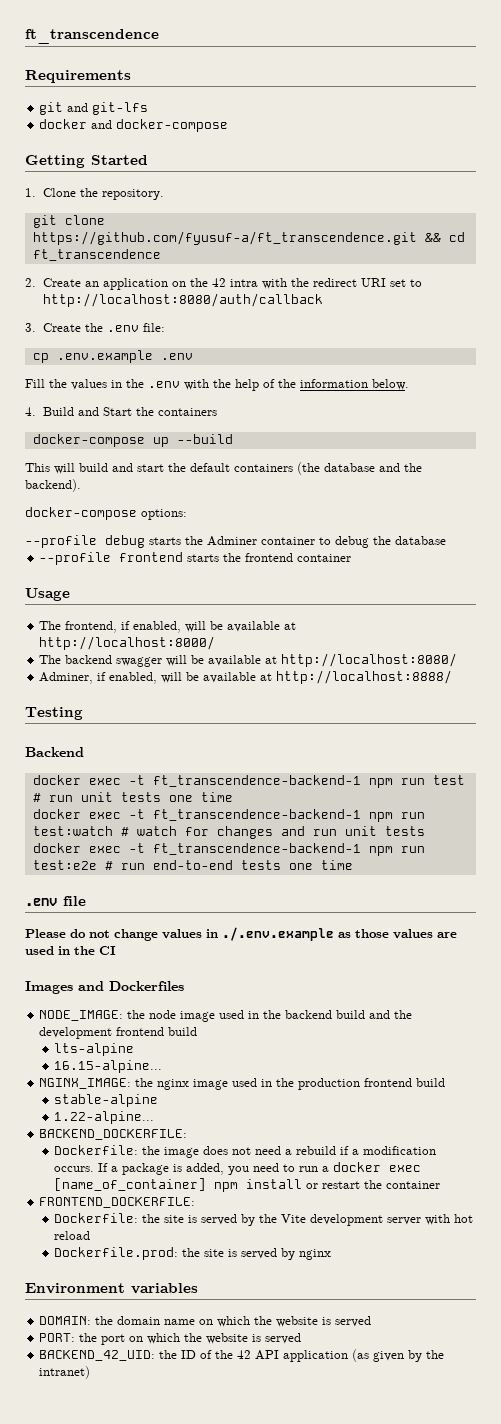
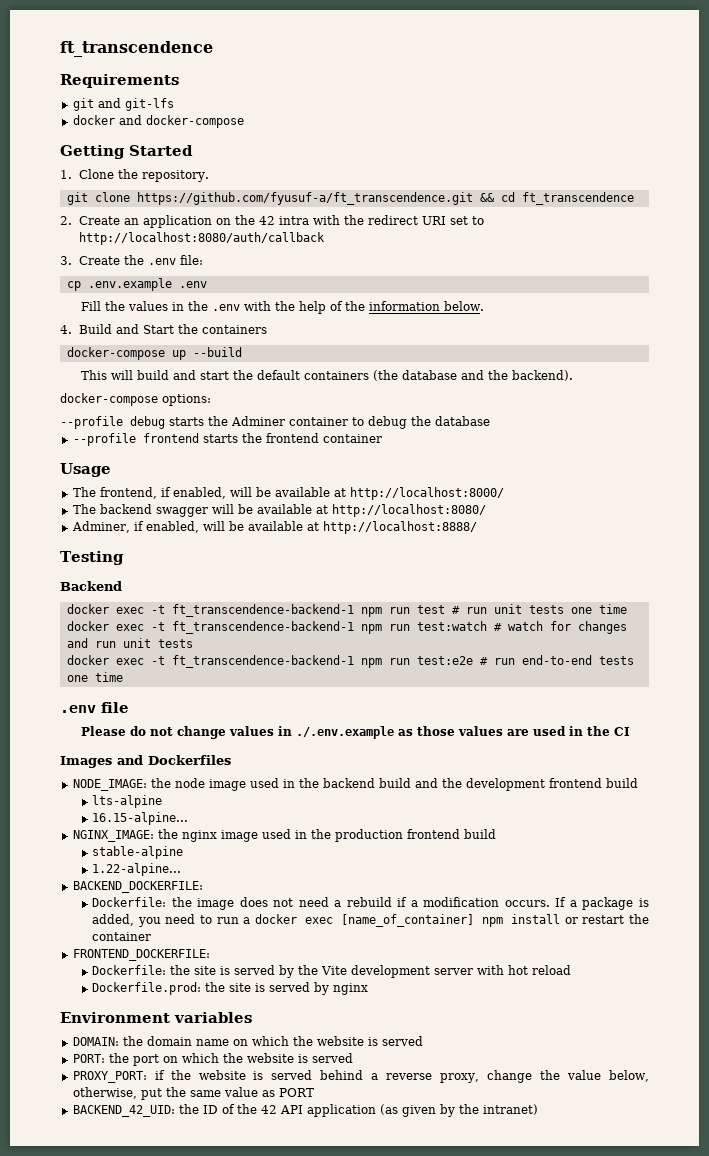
+ PROXY_PORT: if the website is served behind a reverse proxy, change the value below, otherwise, put the same value as PORT

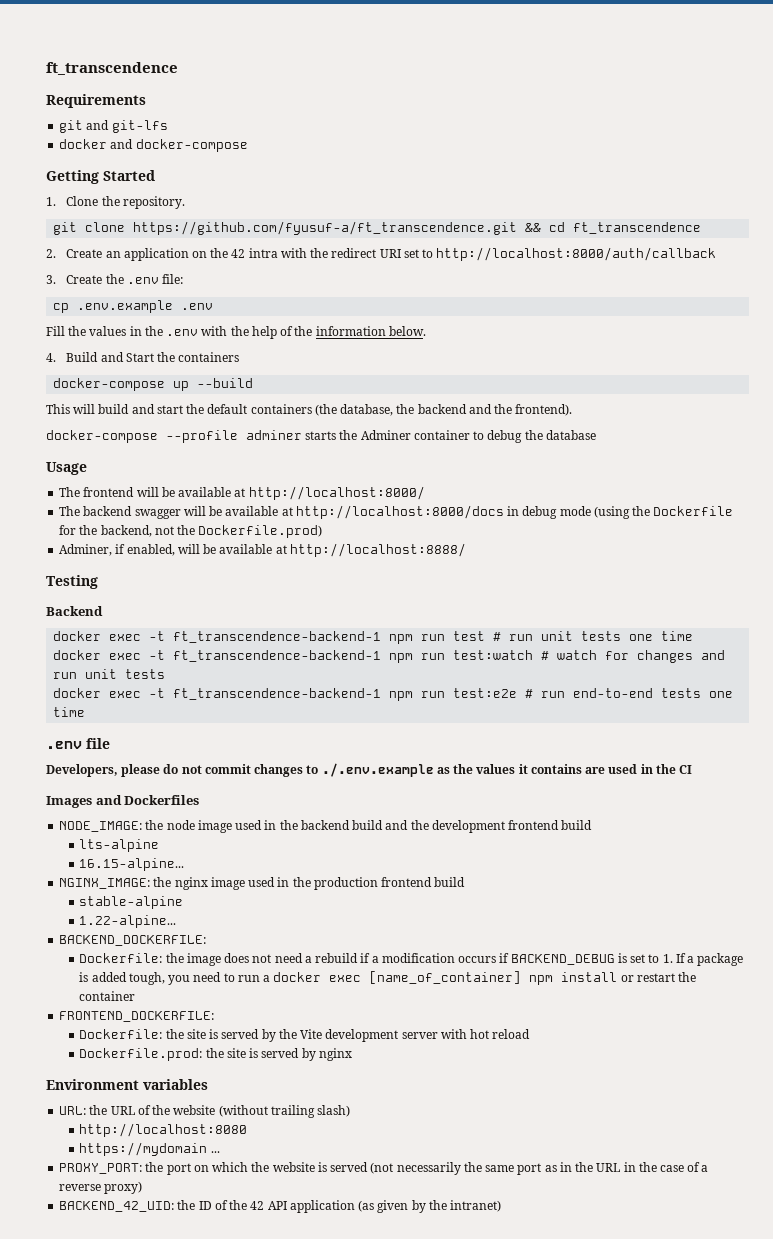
- 2. Create an application on the 42 intra with the redirect URI set to http://localhost:8080/auth/callback
+ 2. Create an application on the 42 intra with the redirect URI set to http://localhost:8000/auth/callback
- This will build and start the default containers (the database and the backend).
- docker-compose options:
- --profile debug starts the Adminer container to debug the database
+ This will build and start the default containers (the database, the backend and the frontend).
+ docker-compose --profile adminer starts the Adminer container to debug the database
- --profile frontend starts the frontend container
- The frontend, if enabled, will be available at http://localhost:8000/
+ The frontend will be available at http://localhost:8000/
- The backend swagger will be available at http://localhost:8080/
+ The backend swagger will be available at http://localhost:8000/docs in debug mode (using the Dockerfile for the backend, not the Dockerfile.prod)
- Please do not change values in ./.env.example as those values are used in the CI
+ Developers, please do not commit changes to ./.env.example as the values it contains are used in the CI
- Dockerfile: the image does not need a rebuild if a modification occurs. If a package is added, you need to run a docker exec [name_of_container] npm install or restart the container
+ Dockerfile: the image does not need a rebuild if a modification occurs if BACKEND_DEBUG is set to 1. If a package is added tough, you need to run a docker exec [name_of_container] npm install or restart the container
- DOMAIN: the domain name on which the website is served
- PORT: the port on which the website is served
- PROXY_PORT: if the website is served behind a reverse proxy, change the value below, otherwise, put the same value as PORT
+ URL: the URL of the website (without trailing slash)
+ http://localhost:8080
+ https://mydomain ...
+ PROXY_PORT: the port on which the website is served (not necessarily the same port as in the URL in the case of a reverse proxy)

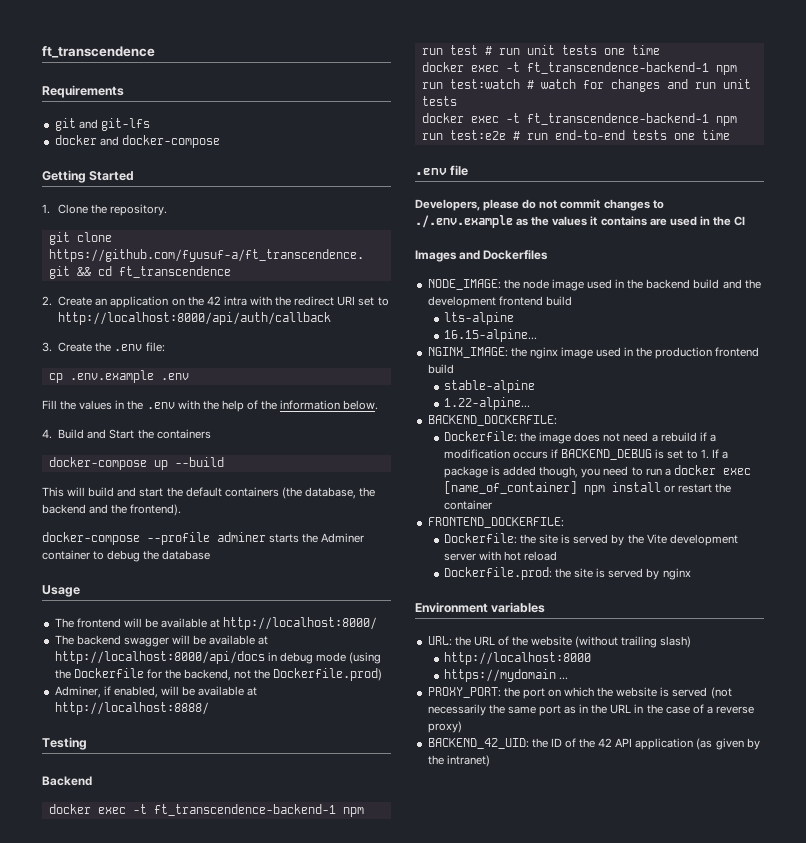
- 2. Create an application on the 42 intra with the redirect URI set to http://localhost:8000/auth/callback
+ 2. Create an application on the 42 intra with the redirect URI set to http://localhost:8000/api/auth/callback
- The backend swagger will be available at http://localhost:8000/docs in debug mode (using the Dockerfile for the backend, not the Dockerfile.prod)
+ The backend swagger will be available at http://localhost:8000/api/docs in debug mode (using the Dockerfile for the backend, not the Dockerfile.prod)
- Dockerfile: the image does not need a rebuild if a modification occurs if BACKEND_DEBUG is set to 1. If a package is added tough, you need to run a docker exec [name_of_container] npm install or restart the container
+ Dockerfile: the image does not need a rebuild if a modification occurs if BACKEND_DEBUG is set to 1. If a package is added though, you need to run a docker exec [name_of_container] npm install or restart the container
- http://localhost:8080
+ http://localhost:8000

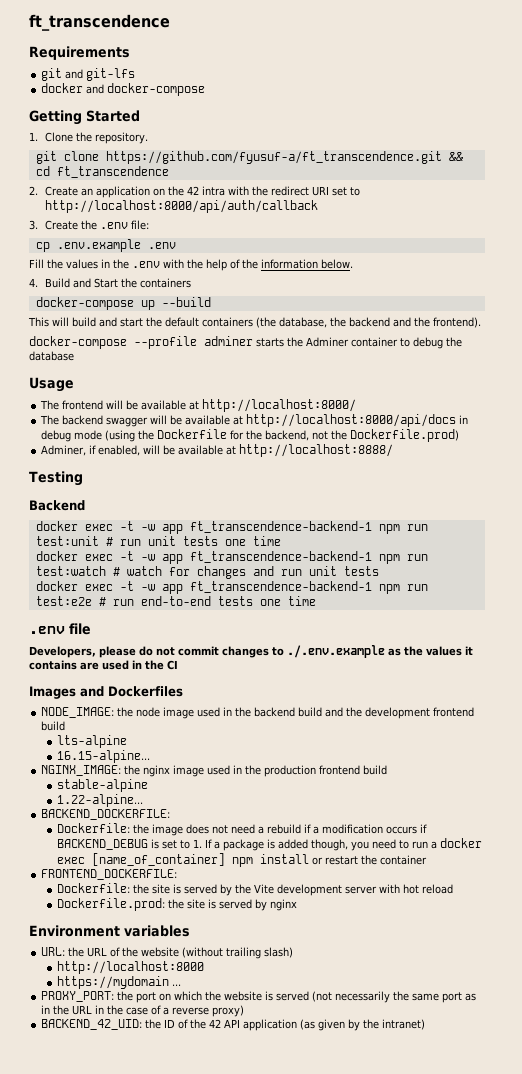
- docker exec -t ft_transcendence-backend-1 npm run test # run unit tests one time
+ docker exec -t -w app ft_transcendence-backend-1 npm run test:unit # run unit tests one time
- docker exec -t ft_transcendence-backend-1 npm run test:watch # watch for changes and run unit tests
+ docker exec -t -w app ft_transcendence-backend-1 npm run test:watch # watch for changes and run unit tests
- docker exec -t ft_transcendence-backend-1 npm run test:e2e # run end-to-end tests one time
+ docker exec -t -w app ft_transcendence-backend-1 npm run test:e2e # run end-to-end tests one time

